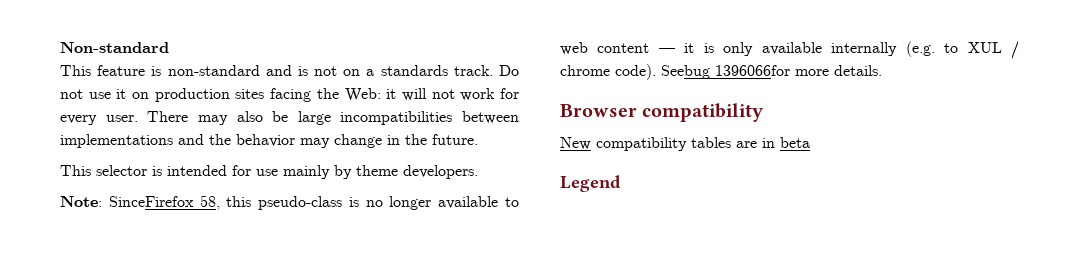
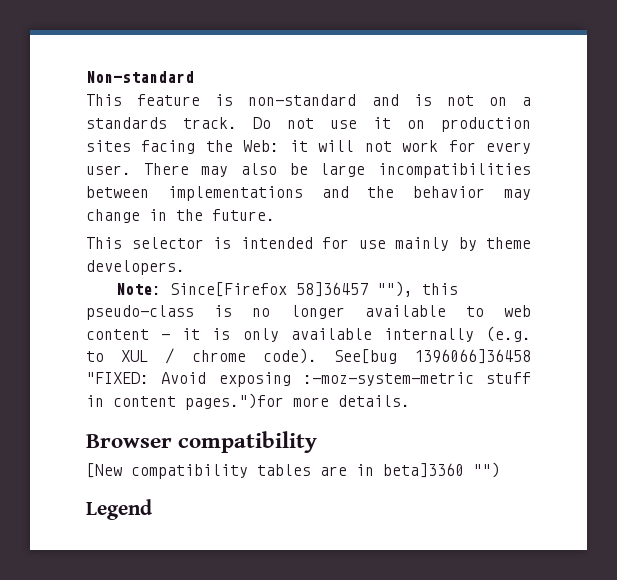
- Note: SinceFirefox 58, this pseudo-class is no longer available to web content — it is only available internally (e.g. to XUL / chrome code).
+ Note: Since[Firefox 58]36457 ""), this pseudo-class is no longer available to web content — it is only available internally (e.g. to XUL / chrome code).
- Seebug 1396066for more details.
+ See[bug 1396066]36458 "FIXED: Avoid exposing :-moz-system-metric stuff in content pages.")for more details.
- New compatibility tables are in beta
+ [New compatibility tables are in beta]3360 "")

